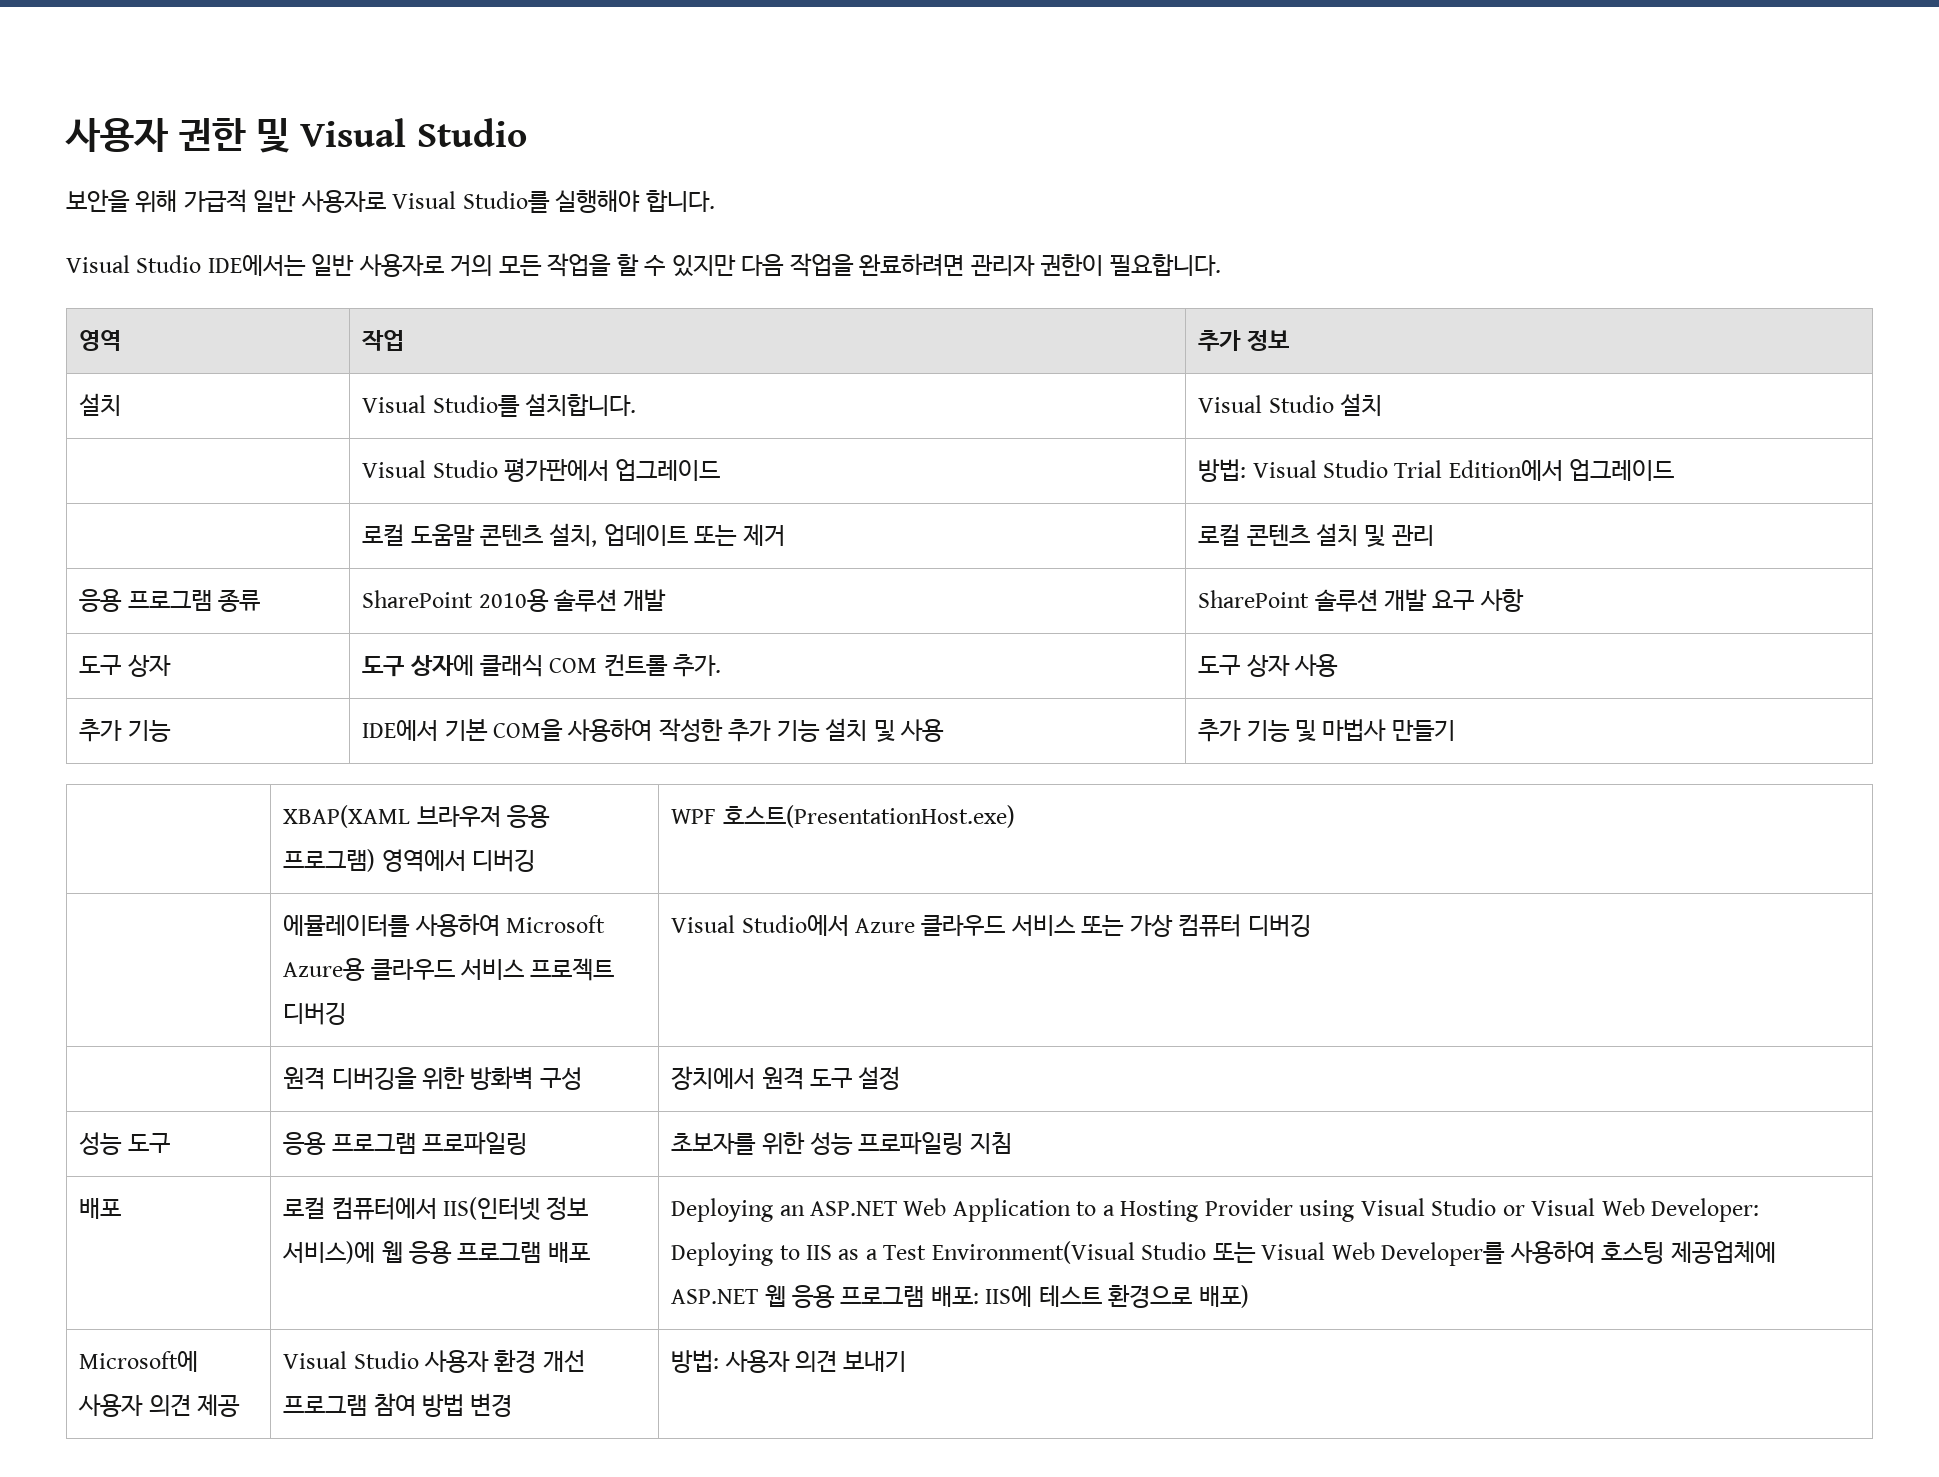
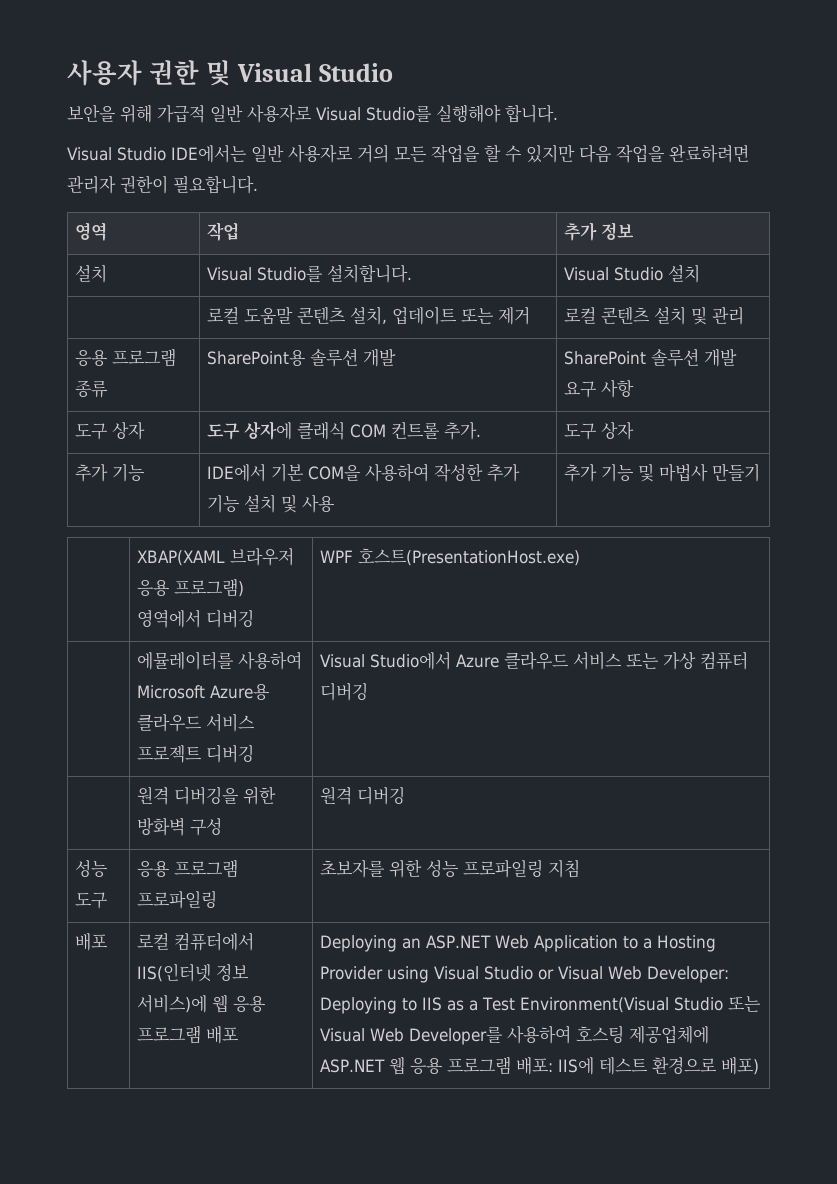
- | Visual Studio 평가판에서 업그레이드 | 방법: Visual Studio Trial Edition에서 업그레이드
- 응용 프로그램 종류 | SharePoint 2010용 솔루션 개발 | SharePoint 솔루션 개발 요구 사항
+ 응용 프로그램 종류 | SharePoint용 솔루션 개발 | SharePoint 솔루션 개발 요구 사항
- 도구 상자 | 도구 상자에 클래식 COM 컨트롤 추가. | 도구 상자 사용
+ 도구 상자 | 도구 상자에 클래식 COM 컨트롤 추가. | 도구 상자
- | 원격 디버깅을 위한 방화벽 구성 | 장치에서 원격 도구 설정
+ | 원격 디버깅을 위한 방화벽 구성 | 원격 디버깅
- Microsoft에 사용자 의견 제공 | Visual Studio 사용자 환경 개선 프로그램 참여 방법 변경 | 방법: 사용자 의견 보내기

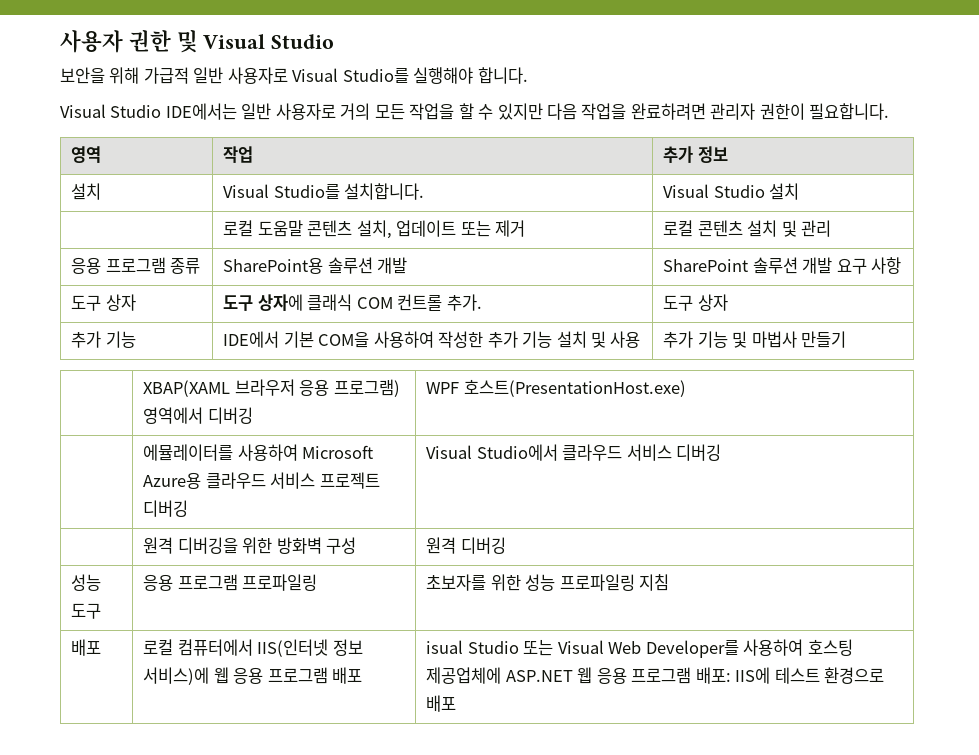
- | 에뮬레이터를 사용하여 Microsoft Azure용 클라우드 서비스 프로젝트 디버깅 | Visual Studio에서 Azure 클라우드 서비스 또는 가상 컴퓨터 디버깅
+ | 에뮬레이터를 사용하여 Microsoft Azure용 클라우드 서비스 프로젝트 디버깅 | Visual Studio에서 클라우드 서비스 디버깅
- Deploying an ASP.NET Web Application to a Hosting Provider using Visual Studio or Visual Web Developer: Deploying to IIS as a Test Environment(Visual Studio 또는 Visual Web Developer를 사용하여 호스팅 제공업체에 ASP.NET 웹 응용 프로그램 배포: IIS에 테스트 환경으로 배포)
+ isual Studio 또는 Visual Web Developer를 사용하여 호스팅 제공업체에 ASP.NET 웹 응용 프로그램 배포: IIS에 테스트 환경으로 배포

